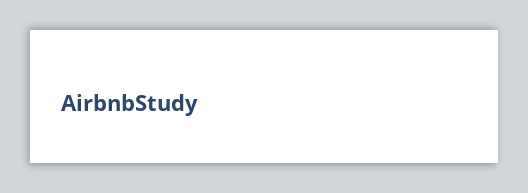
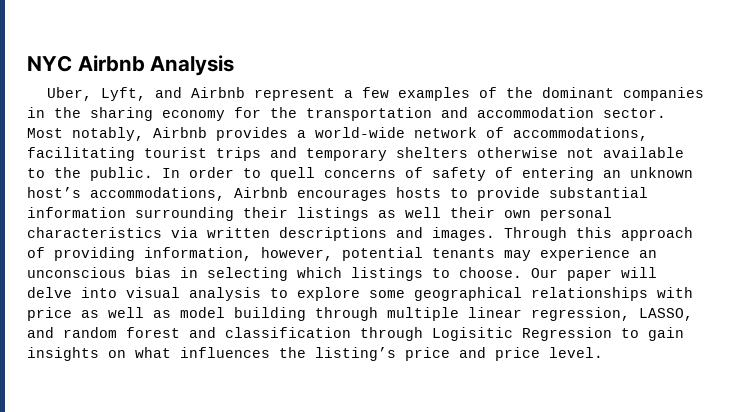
- AirbnbStudy
+ NYC Airbnb Analysis
+ Uber, Lyft, and Airbnb represent a few examples of the dominant companies in the sharing economy for the transportation and accommodation sector. Most notably, Airbnb provides a world-wide network of accommodations, facilitating tourist trips and temporary shelters otherwise not available to the public. In order to quell concerns of safety of entering an unknown host’s accommodations, Airbnb encourages hosts to provide substantial information surrounding their listings as well their own personal characteristics via written descriptions and images. Through this approach of providing information, however, potential tenants may experience an unconscious bias in selecting which listings to choose. Our paper will delve into visual analysis to explore some geographical relationships with price as well as model building through multiple linear regression, LASSO, and random forest and classification through Logisitic Regression to gain insights on what influences the listing’s price and price level.

